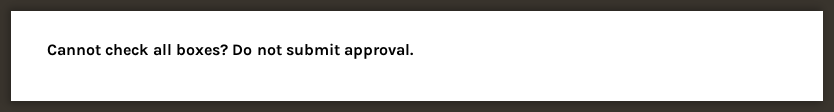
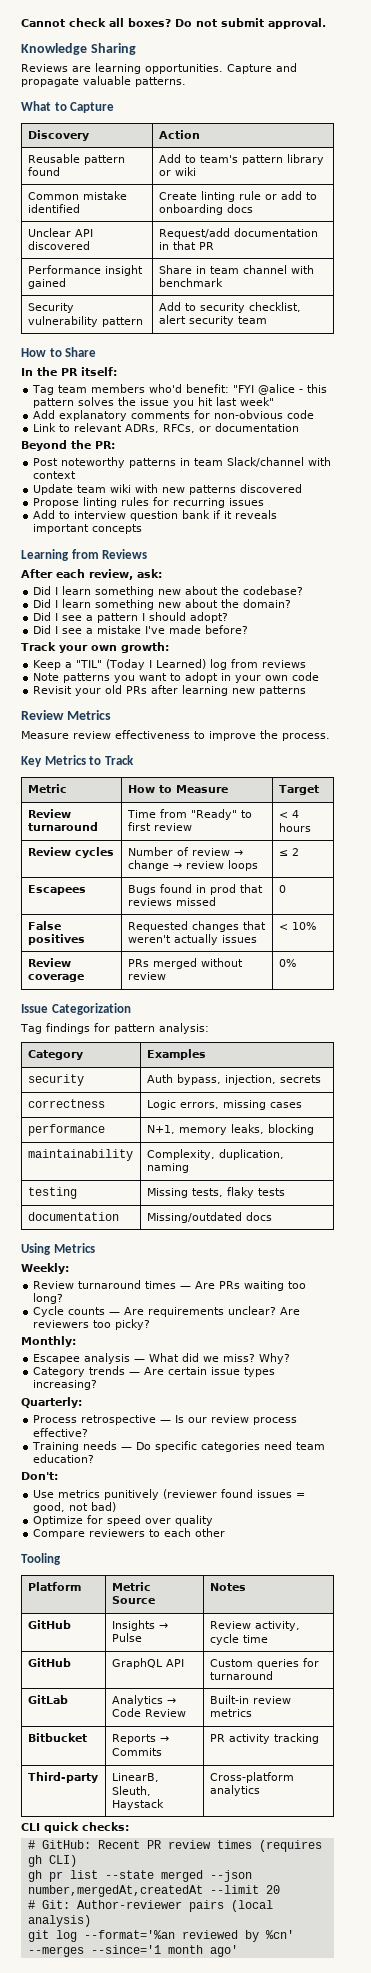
+ Knowledge Sharing
+ Reviews are learning opportunities. Capture and propagate valuable patterns.
+ What to Capture
+ Discovery | Action
+ Reusable pattern found | Add to team's pattern library or wiki
+ Common mistake identified | Create linting rule or add to onboarding docs
+ Unclear API discovered | Request/add documentation in that PR
+ Performance insight gained | Share in team channel with benchmark
+ Security vulnerability pattern | Add to security checklist, alert security team
+ How to Share
+ In the PR itself:
+ Tag team members who'd benefit: "FYI @alice - this pattern solves the issue you hit last week"
+ Add explanatory comments for non-obvious code
+ Link to relevant ADRs, RFCs, or documentation
+ Beyond the PR:
+ Post noteworthy patterns in team Slack/channel with context
+ Update team wiki with new patterns discovered
+ Propose linting rules for recurring issues
+ Add to interview question bank if it reveals important concepts
+ Learning from Reviews
+ After each review, ask:
+ Did I learn something new about the codebase?
+ Did I learn something new about the domain?
+ Did I see a pattern I should adopt?
+ Did I see a mistake I've made before?
+ Track your own growth:
+ Keep a "TIL" (Today I Learned) log from reviews
+ Note patterns you want to adopt in your own code
+ Revisit your old PRs after learning new patterns
+ Review Metrics
+ Measure review effectiveness to improve the process.
+ Key Metrics to Track
+ Metric | How to Measure | Target
+ Review turnaround | Time from "Ready" to first review | < 4 hours
+ Review cycles | Number of review → change → review loops | ≤ 2
+ Escapees | Bugs found in prod that reviews missed | 0
+ False positives | Requested changes that weren't actually issues | < 10%
+ Review coverage | PRs merged without review | 0%
+ Issue Categorization
+ Tag findings for pattern analysis:
+ Category | Examples
+ security | Auth bypass, injection, secrets
+ correctness | Logic errors, missing cases
+ performance | N+1, memory leaks, blocking
+ maintainability | Complexity, duplication, naming
+ testing | Missing tests, flaky tests
+ documentation | Missing/outdated docs
+ Using Metrics
+ Weekly:
+ Review turnaround times — Are PRs waiting too long?
+ Cycle counts — Are requirements unclear? Are reviewers too picky?
+ Monthly:
+ Escapee analysis — What did we miss? Why?
+ Category trends — Are certain issue types increasing?
+ Quarterly:
+ Process retrospective — Is our review process effective?
+ Training needs — Do specific categories need team education?
+ Don't:
+ Use metrics punitively (reviewer found issues = good, not bad)
+ Optimize for speed over quality
+ Compare reviewers to each other
+ Tooling
+ Platform | Metric Source | Notes
+ GitHub | Insights → Pulse | Review activity, cycle time
+ GitHub | GraphQL API | Custom queries for turnaround
+ GitLab | Analytics → Code Review | Built-in review metrics
+ Bitbucket | Reports → Commits | PR activity tracking
+ Third-party | LinearB, Sleuth, Haystack | Cross-platform analytics
+ CLI quick checks:
+ # GitHub: Recent PR review times (requires gh CLI)
+ gh pr list --state merged --json number,mergedAt,createdAt --limit 20
+ # Git: Author-reviewer pairs (local analysis)
+ git log --format='%an reviewed by %cn' --merges --since='1 month ago'

